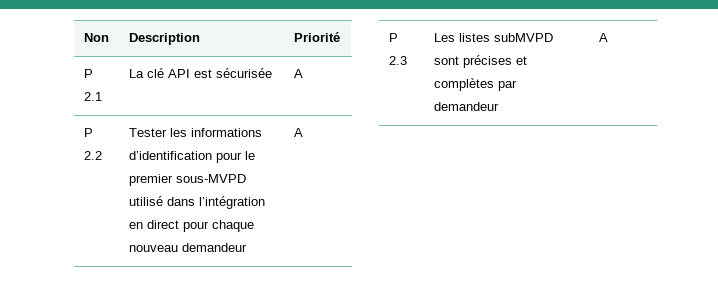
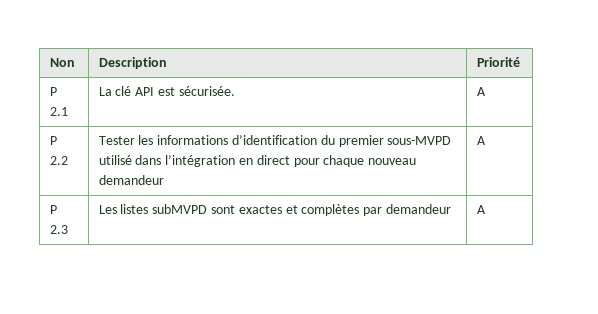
- P 2.1 | La clé API est sécurisée | A
+ P 2.1 | La clé API est sécurisée. | A
- P 2.2 | Tester les informations d’identification pour le premier sous-MVPD utilisé dans l’intégration en direct pour chaque nouveau demandeur | A
+ P 2.2 | Tester les informations d’identification du premier sous-MVPD utilisé dans l’intégration en direct pour chaque nouveau demandeur | A
- P 2.3 | Les listes subMVPD sont précises et complètes par demandeur | A
+ P 2.3 | Les listes subMVPD sont exactes et complètes par demandeur | A

